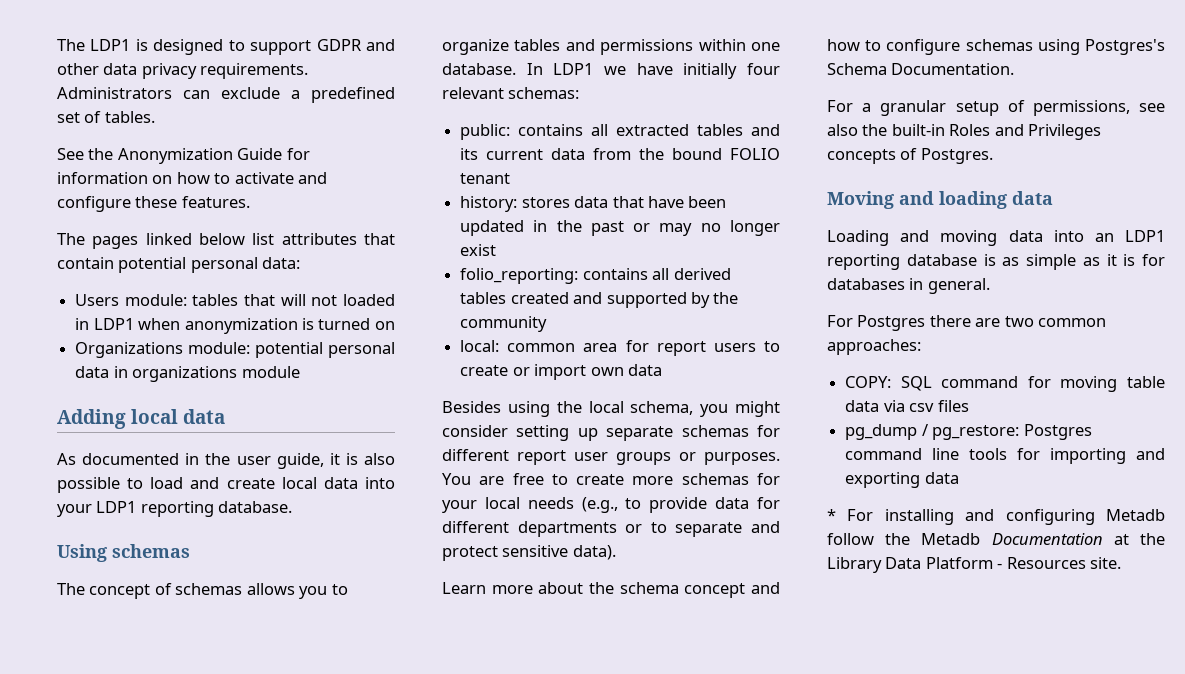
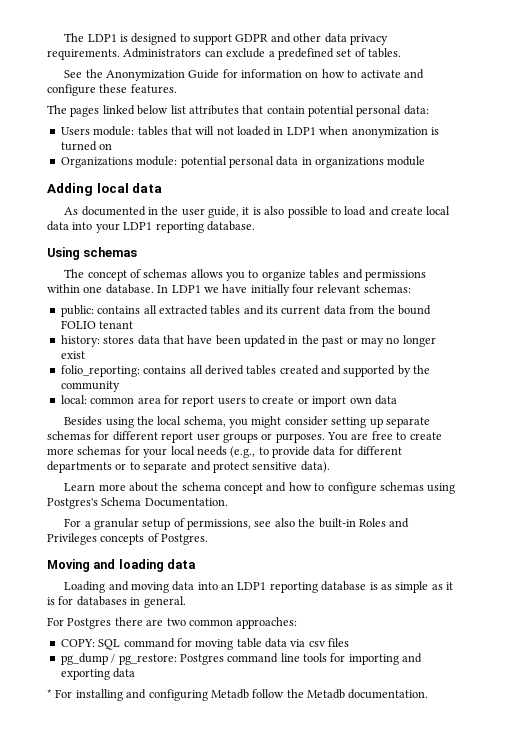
- * For installing and configuring Metadb follow the Metadb Documentation at the Library Data Platform - Resources site.
+ * For installing and configuring Metadb follow the Metadb documentation.

